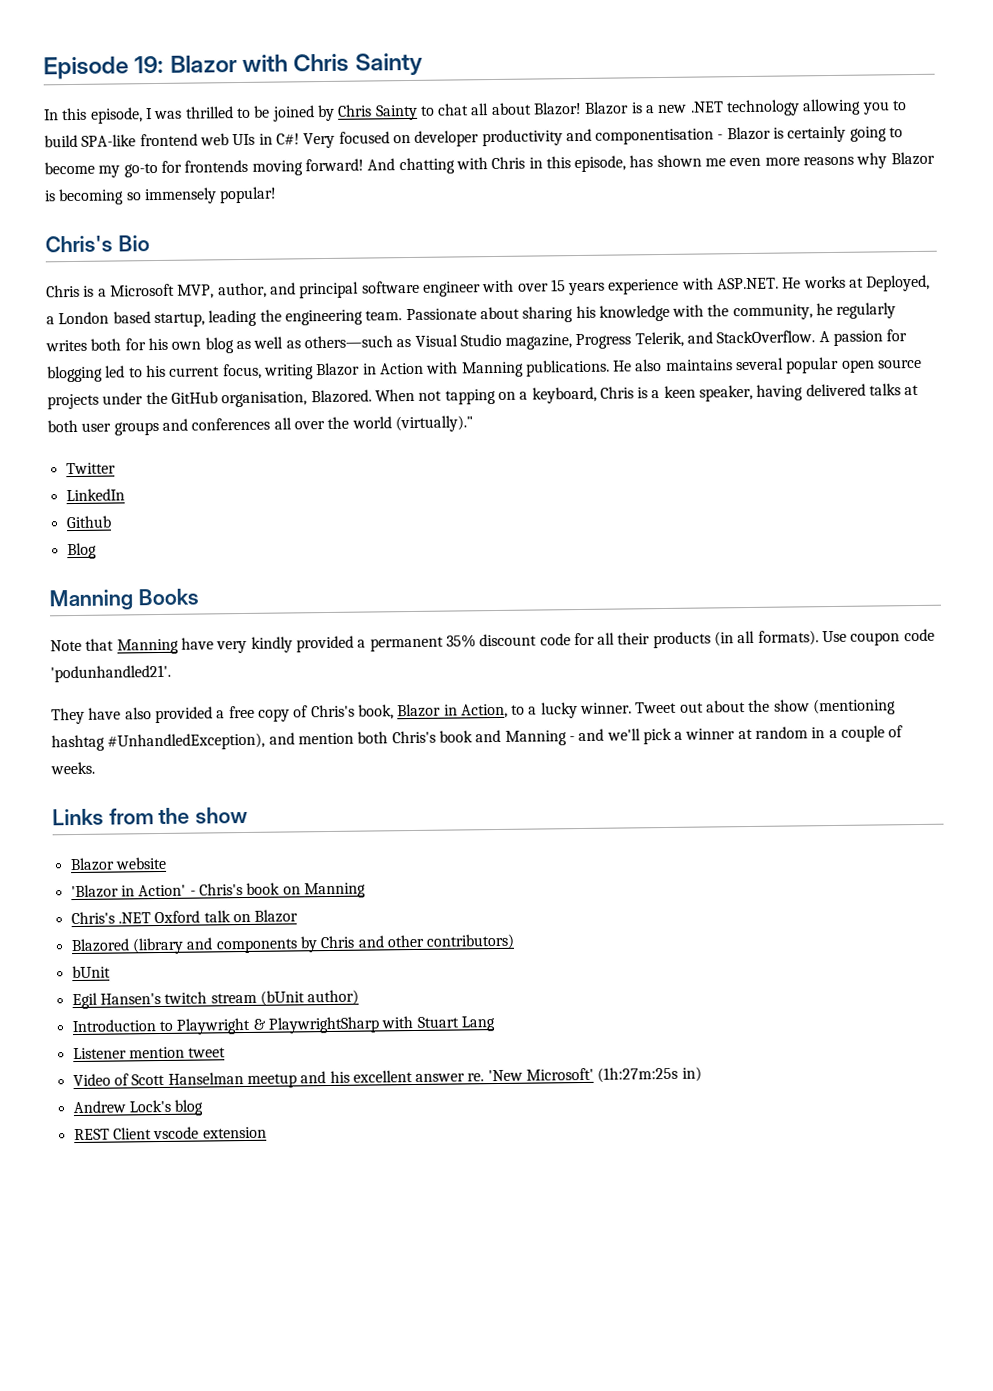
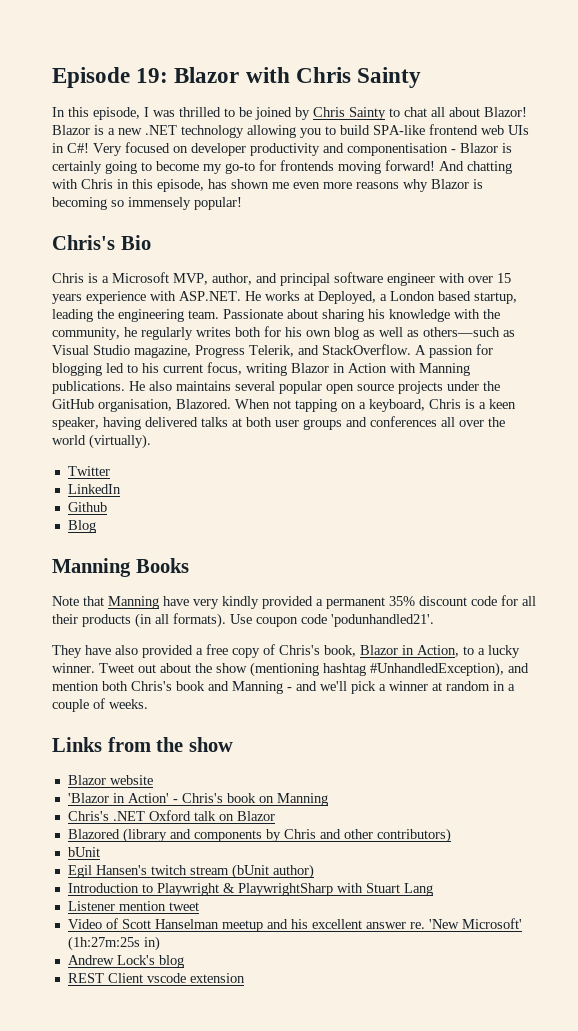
- When not tapping on a keyboard, Chris is a keen speaker, having delivered talks at both user groups and conferences all over the world (virtually)."
+ When not tapping on a keyboard, Chris is a keen speaker, having delivered talks at both user groups and conferences all over the world (virtually).

